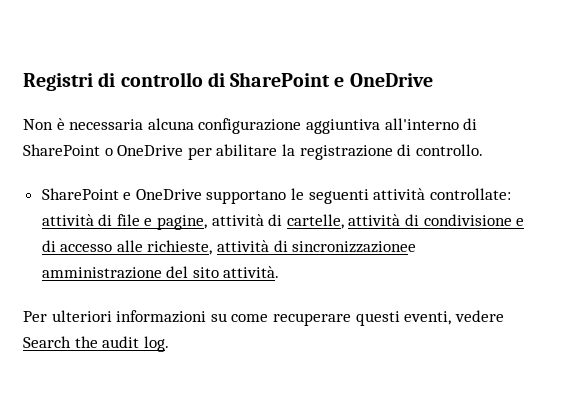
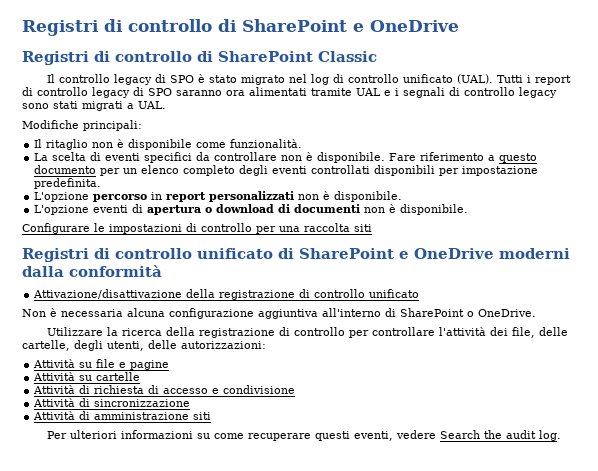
+ Registri di controllo di SharePoint Classic
+ Il controllo legacy di SPO è stato migrato nel log di controllo unificato (UAL). Tutti i report di controllo legacy di SPO saranno ora alimentati tramite UAL e i segnali di controllo legacy sono stati migrati a UAL.
+ Modifiche principali:
+ Il ritaglio non è disponibile come funzionalità.
+ La scelta di eventi specifici da controllare non è disponibile. Fare riferimento a questo documento per un elenco completo degli eventi controllati disponibili per impostazione predefinita.
+ L'opzione percorso in report personalizzati non è disponibile.
+ L'opzione eventi di apertura o download di documenti non è disponibile.
+ Configurare le impostazioni di controllo per una raccolta siti
+ Registri di controllo unificato di SharePoint e OneDrive moderni dalla conformità
+ Attivazione/disattivazione della registrazione di controllo unificato
- Non è necessaria alcuna configurazione aggiuntiva all'interno di SharePoint o OneDrive per abilitare la registrazione di controllo.
- SharePoint e OneDrive supportano le seguenti attività controllate: attività di file e pagine, attività di cartelle, attività di condivisione e di accesso alle richieste, attività di sincronizzazionee amministrazione del sito attività.
+ Non è necessaria alcuna configurazione aggiuntiva all'interno di SharePoint o OneDrive.
+ Utilizzare la ricerca della registrazione di controllo per controllare l'attività dei file, delle cartelle, degli utenti, delle autorizzazioni:
+ Attività su file e pagine
+ Attività su cartelle
+ Attività di richiesta di accesso e condivisione
+ Attività di sincronizzazione
+ Attività di amministrazione siti

